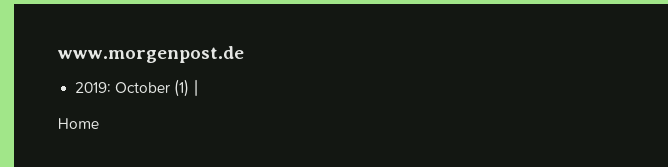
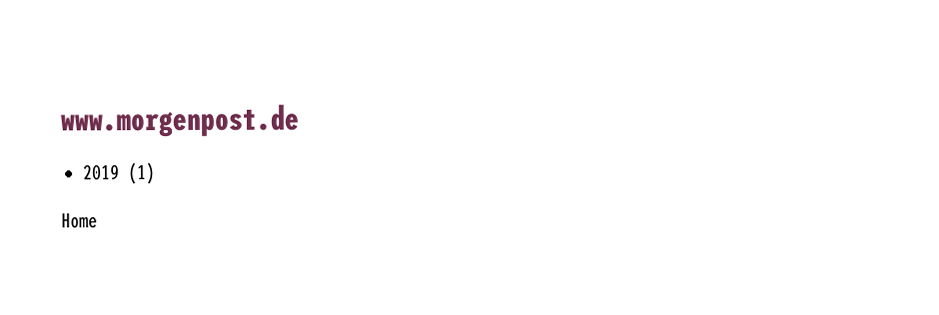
- 2019: October (1) |
+ 2019 (1)

